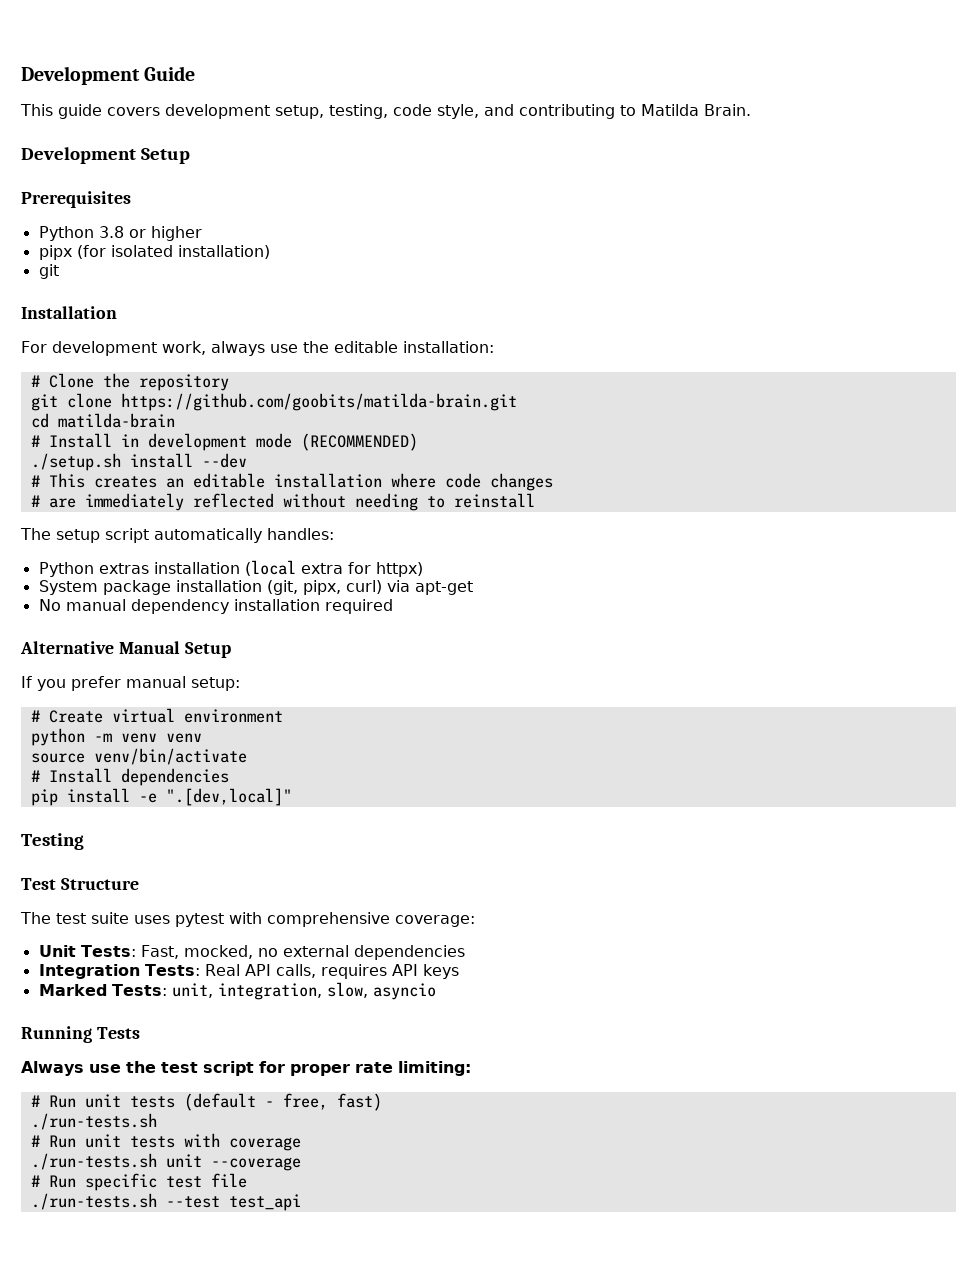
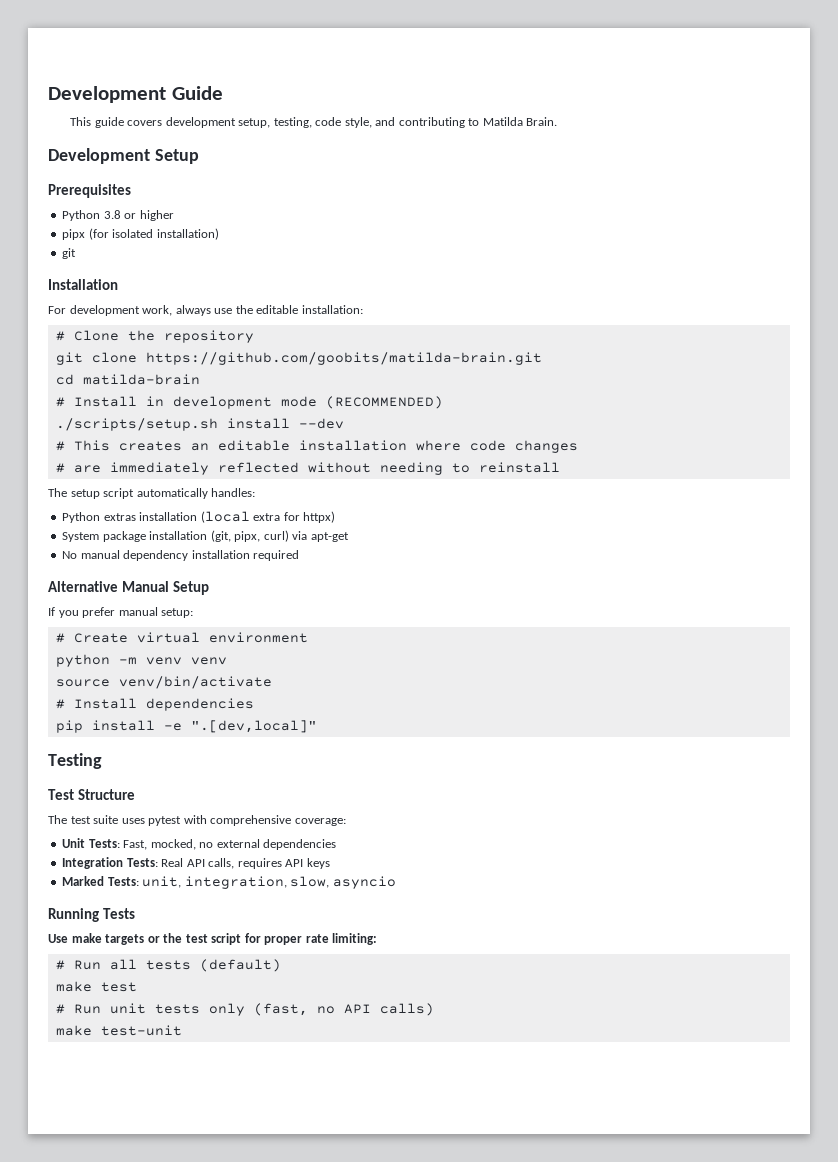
- ./setup.sh install --dev
+ ./scripts/setup.sh install --dev
- Always use the test script for proper rate limiting:
+ Use make targets or the test script for proper rate limiting:
- # Run unit tests (default - free, fast)
- ./run-tests.sh
- # Run unit tests with coverage
- ./run-tests.sh unit --coverage
- # Run specific test file
- ./run-tests.sh --test test_api
+ # Run all tests (default)
+ make test
+ # Run unit tests only (fast, no API calls)
+ make test-unit

